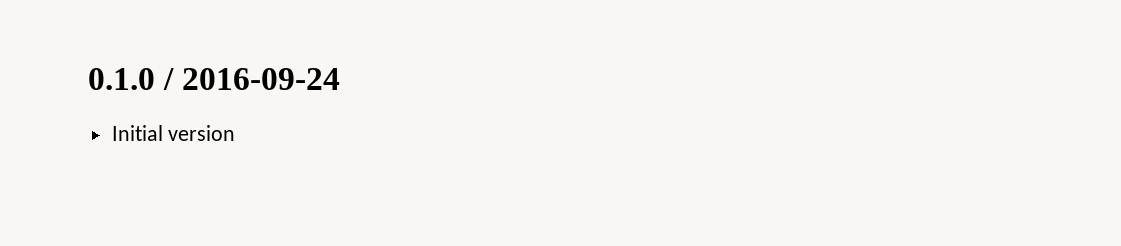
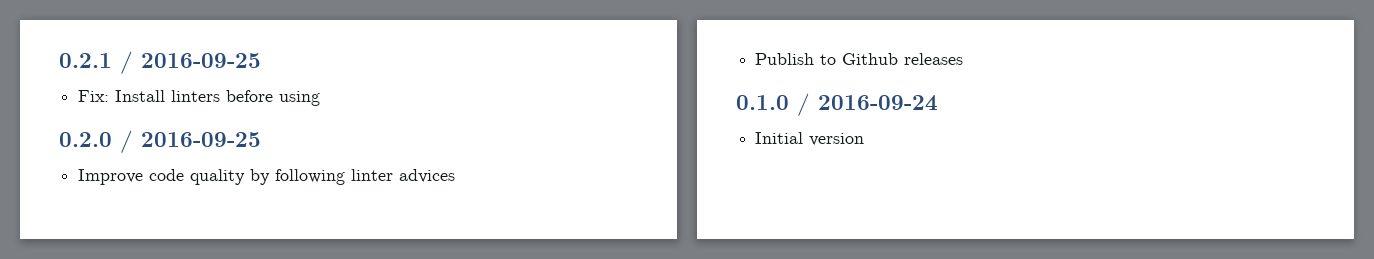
+ 0.2.1 / 2016-09-25
+ Fix: Install linters before using
+ 0.2.0 / 2016-09-25
+ Improve code quality by following linter advices
+ Publish to Github releases

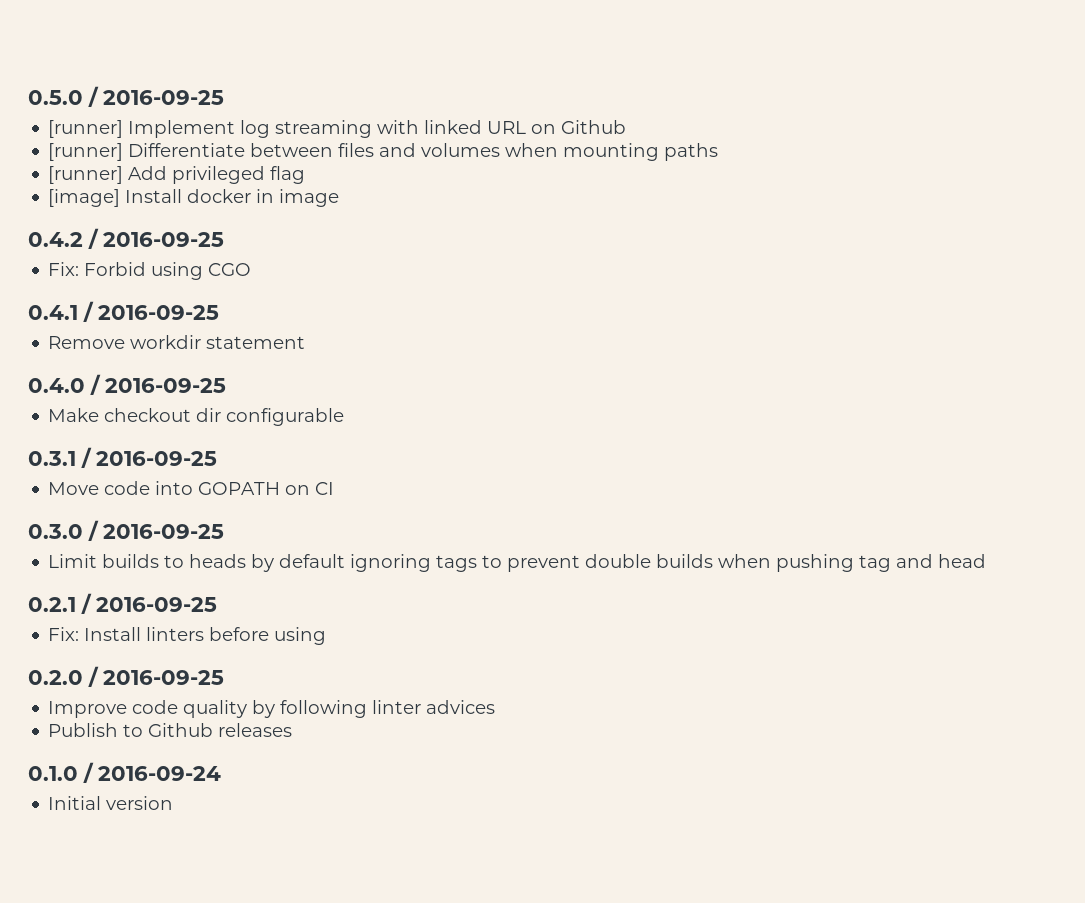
+ 0.5.0 / 2016-09-25
+ [runner] Implement log streaming with linked URL on Github
+ [runner] Differentiate between files and volumes when mounting paths
+ [runner] Add privileged flag
+ [image] Install docker in image
+ 0.4.2 / 2016-09-25
+ Fix: Forbid using CGO
+ 0.4.1 / 2016-09-25
+ Remove workdir statement
+ 0.4.0 / 2016-09-25
+ Make checkout dir configurable
+ 0.3.1 / 2016-09-25
+ Move code into GOPATH on CI
+ 0.3.0 / 2016-09-25
+ Limit builds to heads by default ignoring tags to prevent double builds when pushing tag and head

